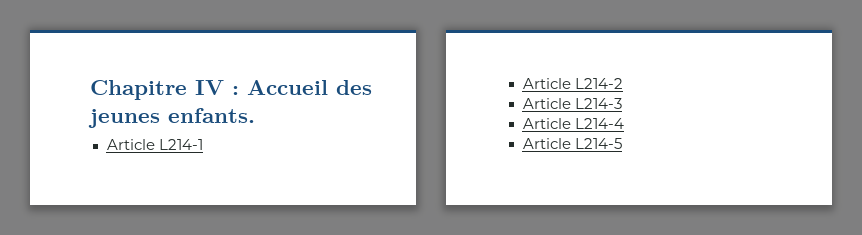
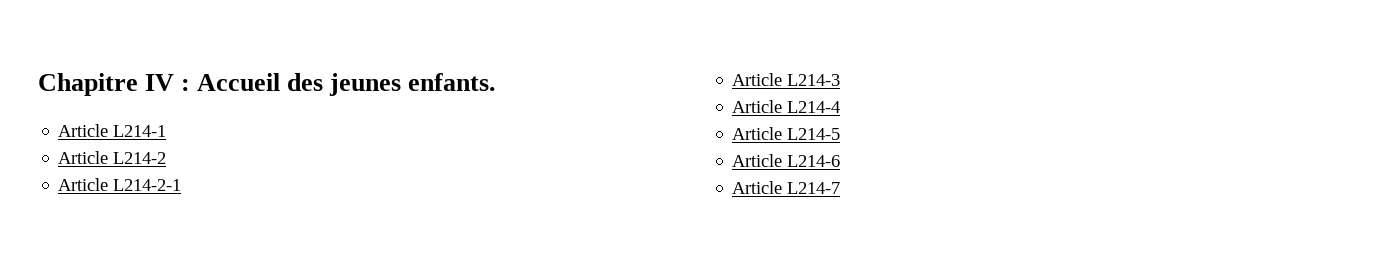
+ Article L214-2-1
+ Article L214-6
+ Article L214-7

